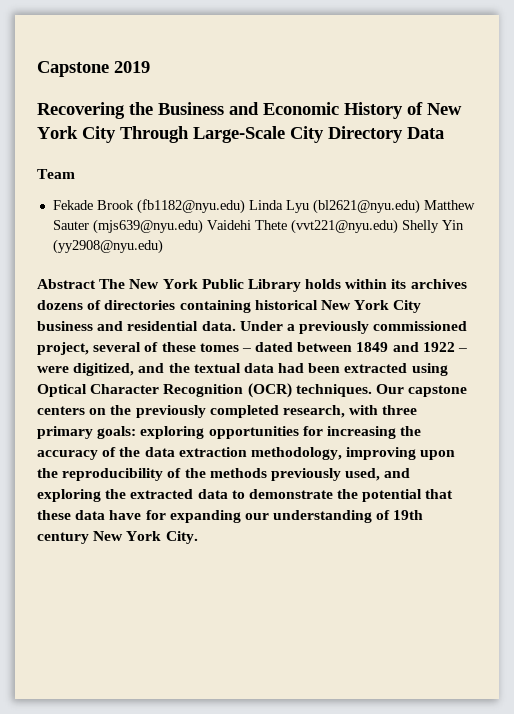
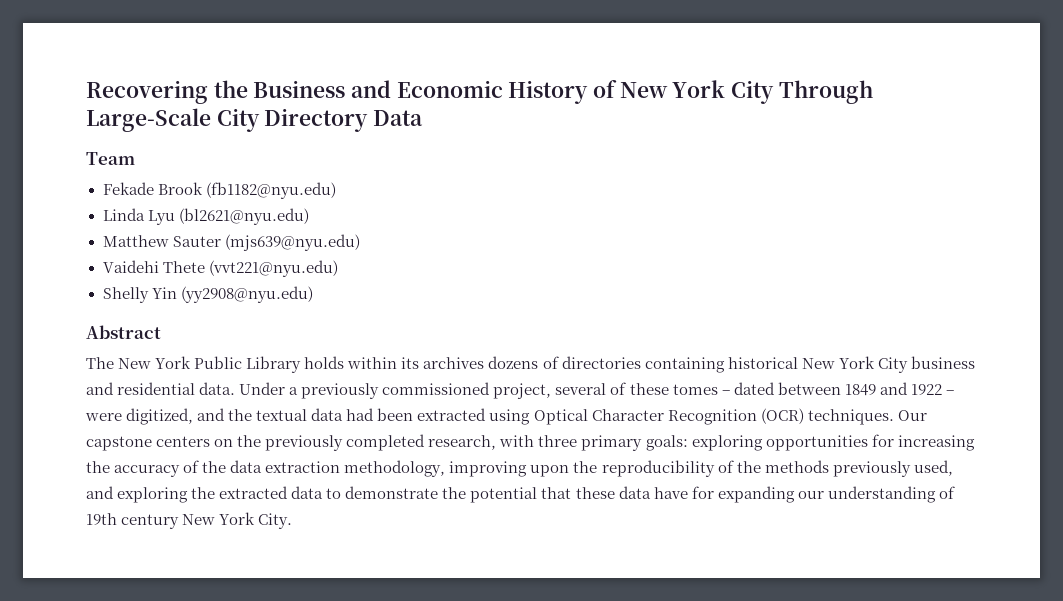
- Capstone 2019
- Fekade Brook (fb1182@nyu.edu) Linda Lyu (bl2621@nyu.edu) Matthew Sauter (mjs639@nyu.edu) Vaidehi Thete (vvt221@nyu.edu) Shelly Yin (yy2908@nyu.edu)
+ Fekade Brook (fb1182@nyu.edu)
+ Linda Lyu (bl2621@nyu.edu)
+ Matthew Sauter (mjs639@nyu.edu)
+ Vaidehi Thete (vvt221@nyu.edu)
+ Shelly Yin (yy2908@nyu.edu)
- Abstract The New York Public Library holds within its archives dozens of directories containing historical New York City business and residential data.
+ Abstract
+ The New York Public Library holds within its archives dozens of directories containing historical New York City business and residential data.

